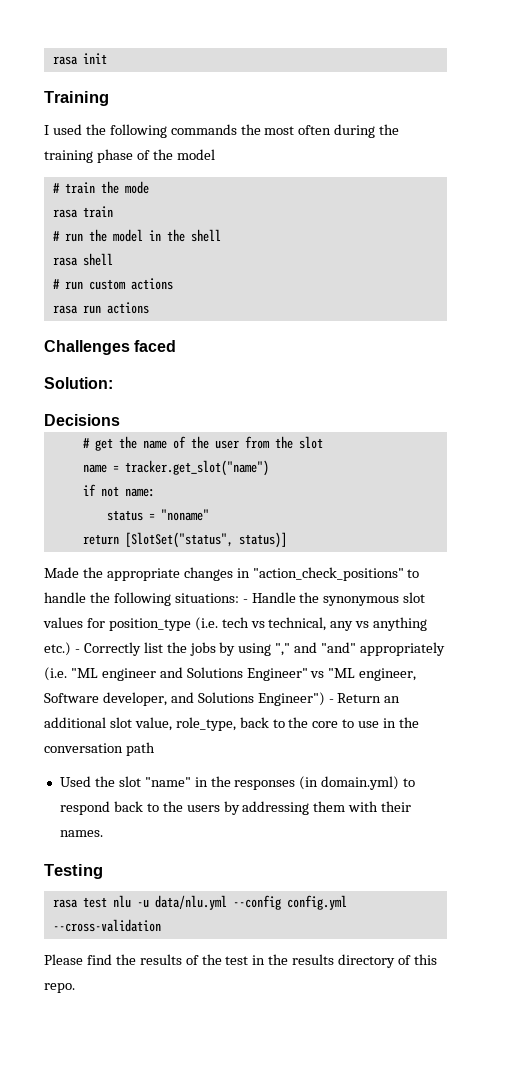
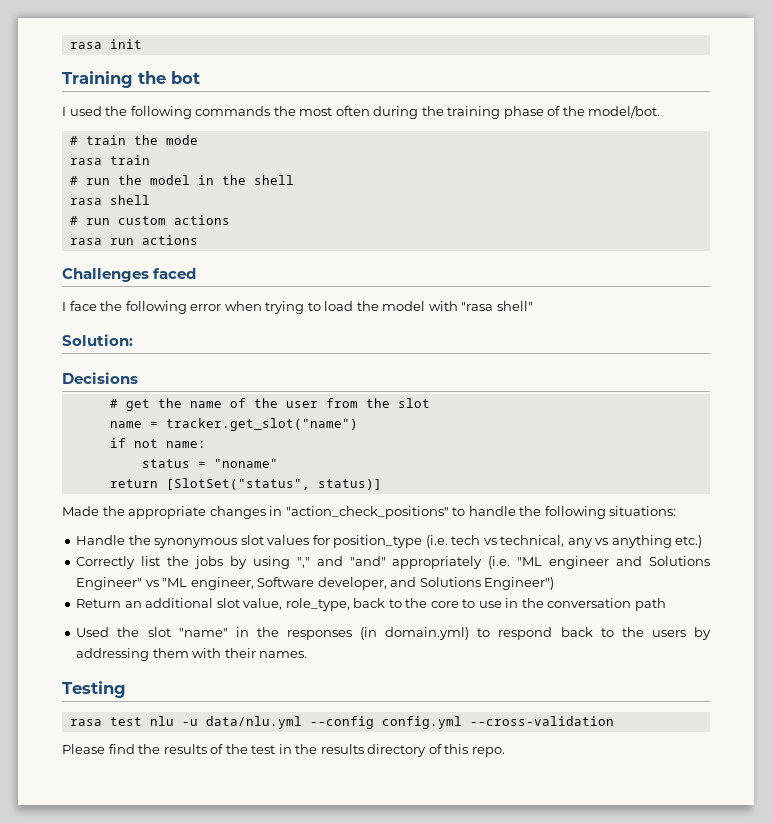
- Training
+ Training the bot
- I used the following commands the most often during the training phase of the model
+ I used the following commands the most often during the training phase of the model/bot.
+ I face the following error when trying to load the model with "rasa shell"
- Made the appropriate changes in "action_check_positions" to handle the following situations: - Handle the synonymous slot values for position_type (i.e. tech vs technical, any vs anything etc.) - Correctly list the jobs by using "," and "and" appropriately (i.e. "ML engineer and Solutions Engineer" vs "ML engineer, Software developer, and Solutions Engineer") - Return an additional slot value, role_type, back to the core to use in the conversation path
+ Made the appropriate changes in "action_check_positions" to handle the following situations:
+ Handle the synonymous slot values for position_type (i.e. tech vs technical, any vs anything etc.)
+ Correctly list the jobs by using "," and "and" appropriately (i.e. "ML engineer and Solutions Engineer" vs "ML engineer, Software developer, and Solutions Engineer")
+ Return an additional slot value, role_type, back to the core to use in the conversation path

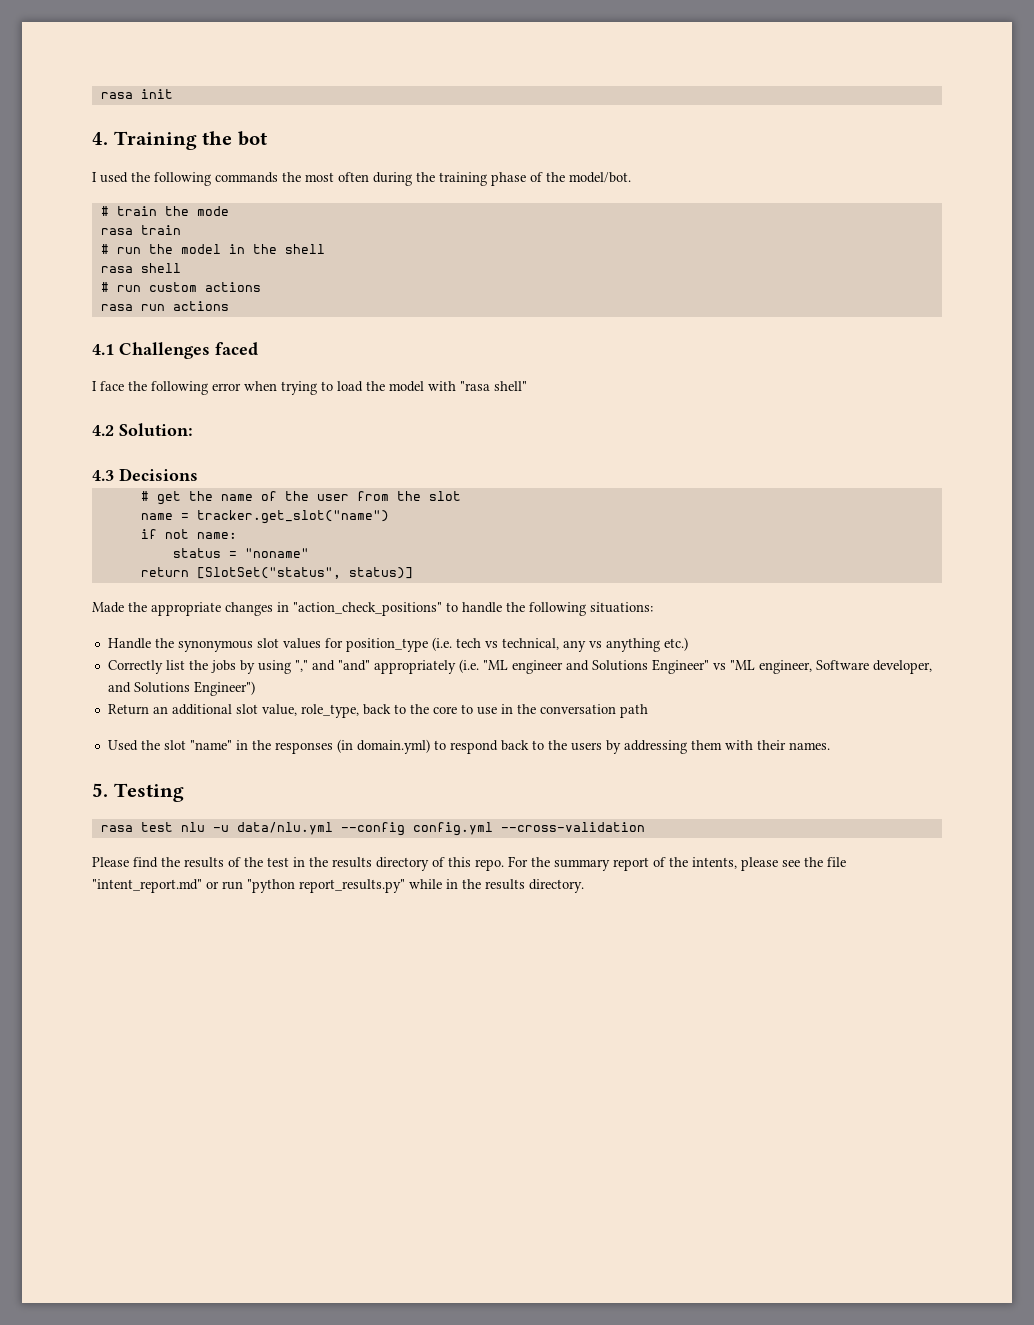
- Training the bot
+ 4. Training the bot
- Challenges faced
+ 4.1 Challenges faced
- Solution:
+ 4.2 Solution:
- Decisions
+ 4.3 Decisions
- Testing
+ 5. Testing
+ For the summary report of the intents, please see the file "intent_report.md" or run "python report_results.py" while in the results directory.

